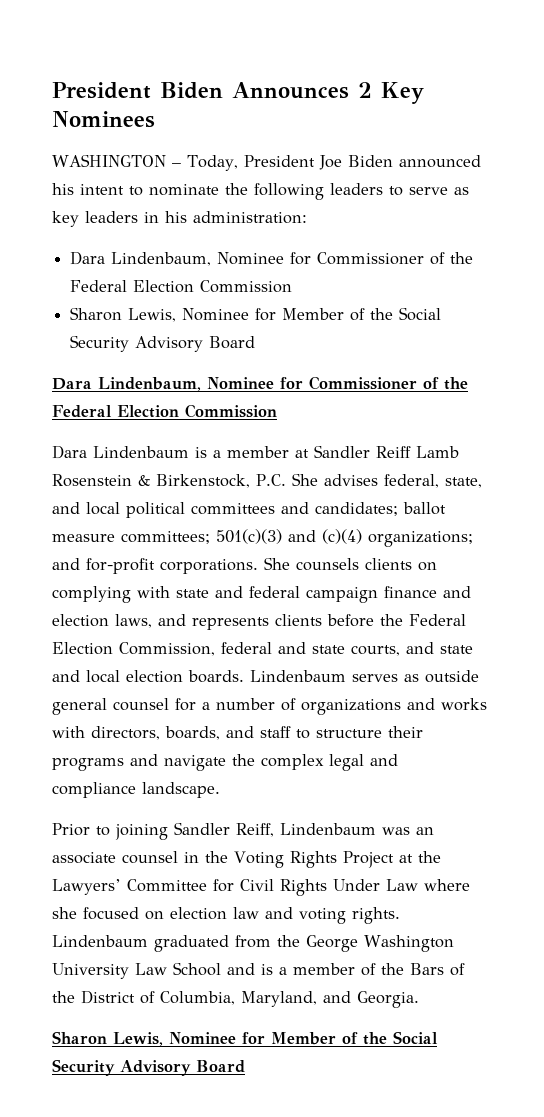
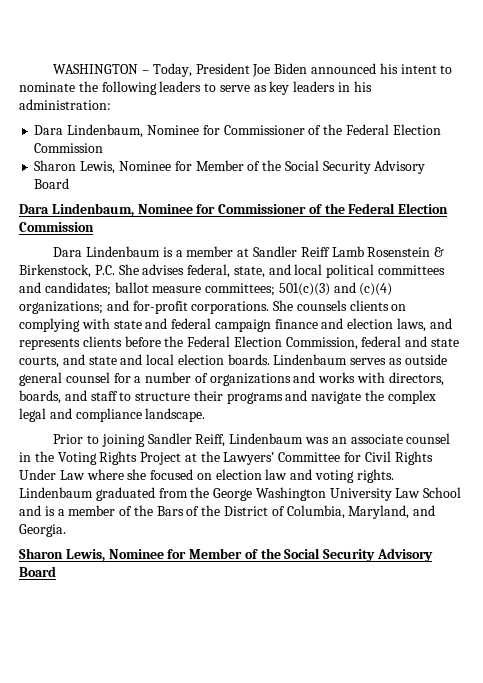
- President Biden Announces 2 Key Nominees

